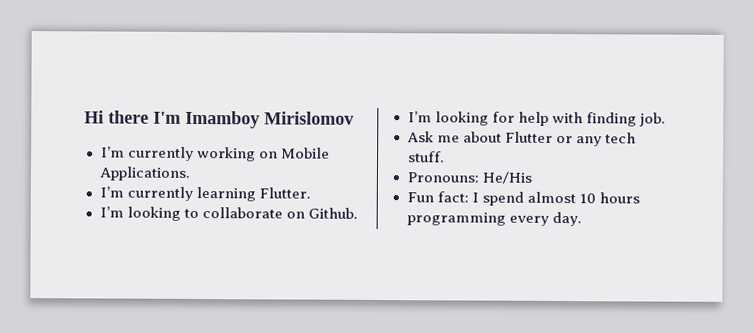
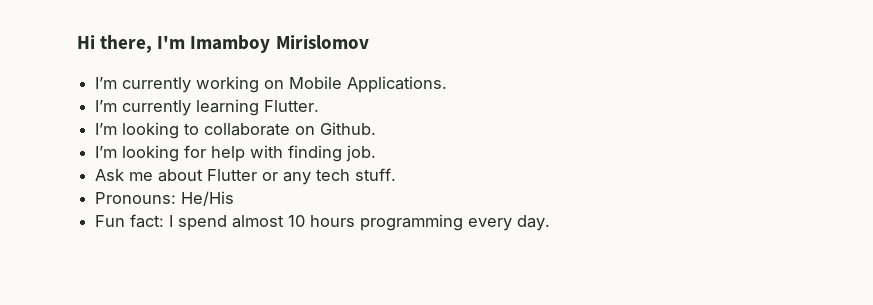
- Hi there I'm Imamboy Mirislomov
+ Hi there, I'm Imamboy Mirislomov

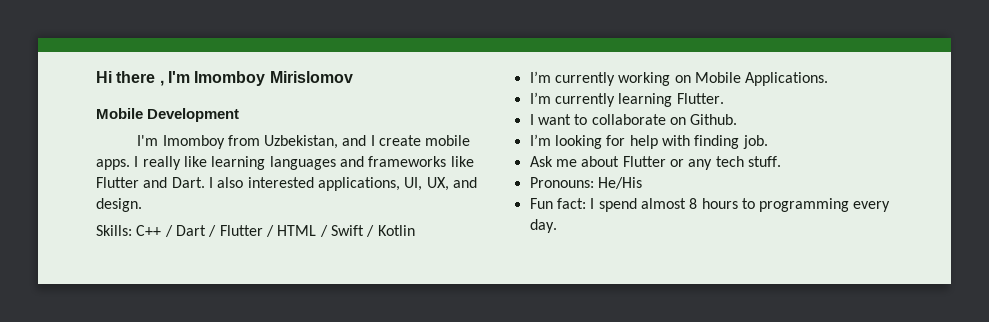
- Hi there, I'm Imamboy Mirislomov
+ Hi there , I'm Imomboy Mirislomov
+ Mobile Development
+ I'm Imomboy from Uzbekistan, and I create mobile apps. I really like learning languages and frameworks like Flutter and Dart. I also interested applications, UI, UX, and design.
+ Skills: C++ / Dart / Flutter / HTML / Swift / Kotlin
- I’m looking to collaborate on Github.
+ I want to collaborate on Github.
- Fun fact: I spend almost 10 hours programming every day.
+ Fun fact: I spend almost 8 hours to programming every day.

